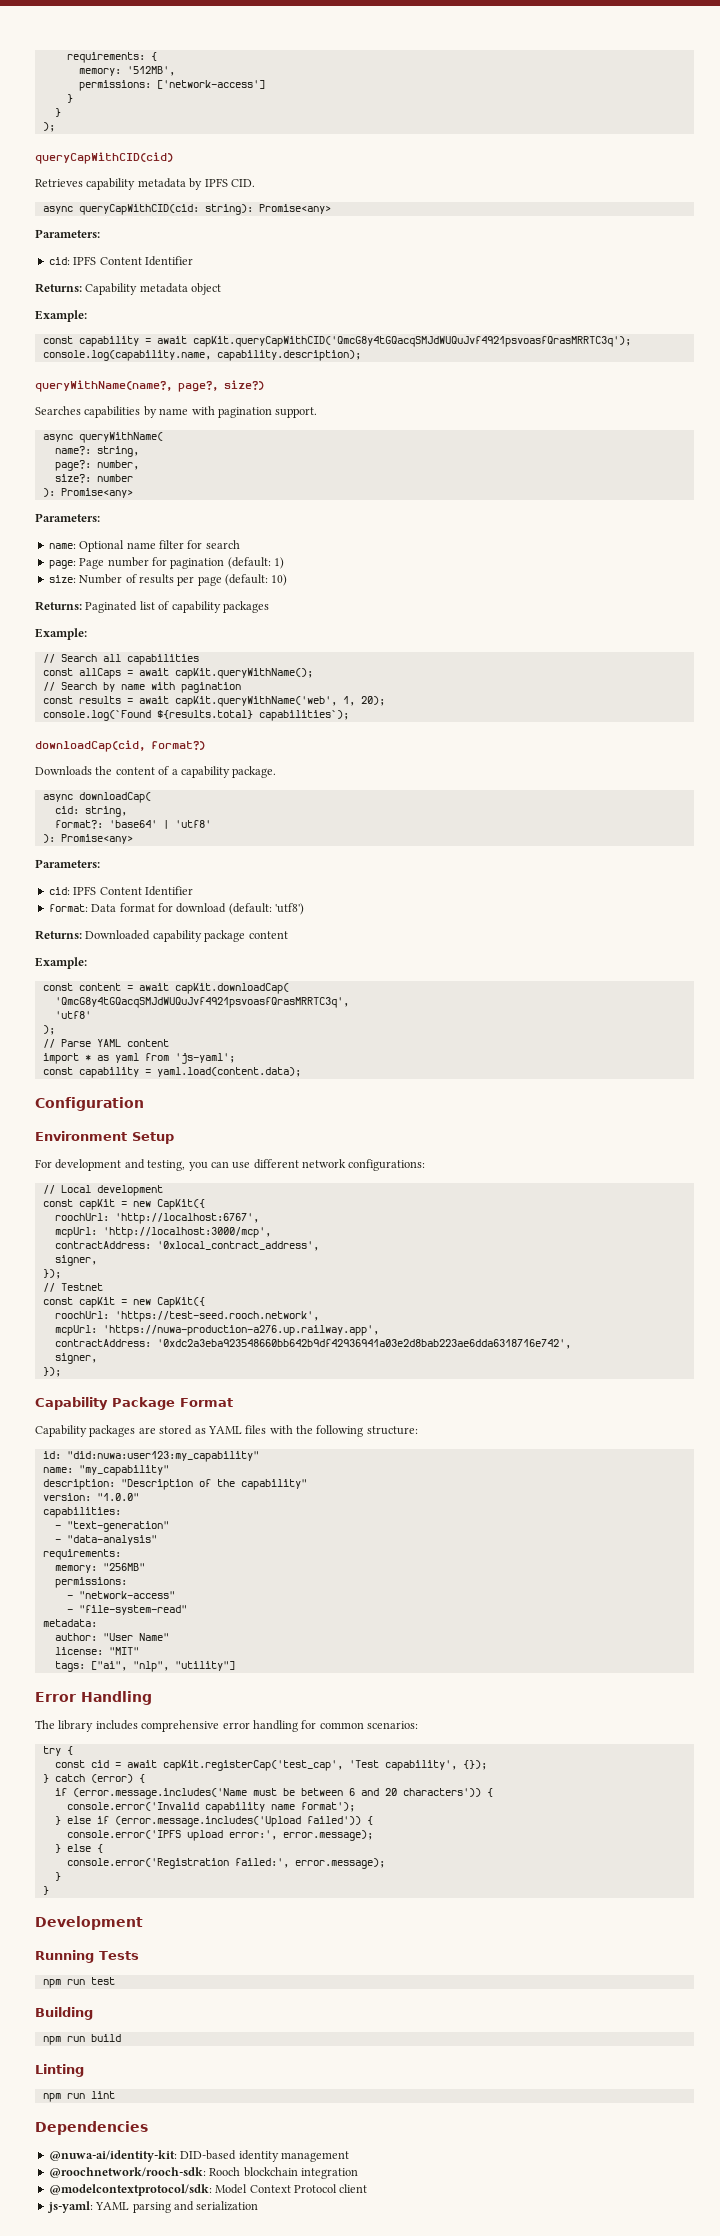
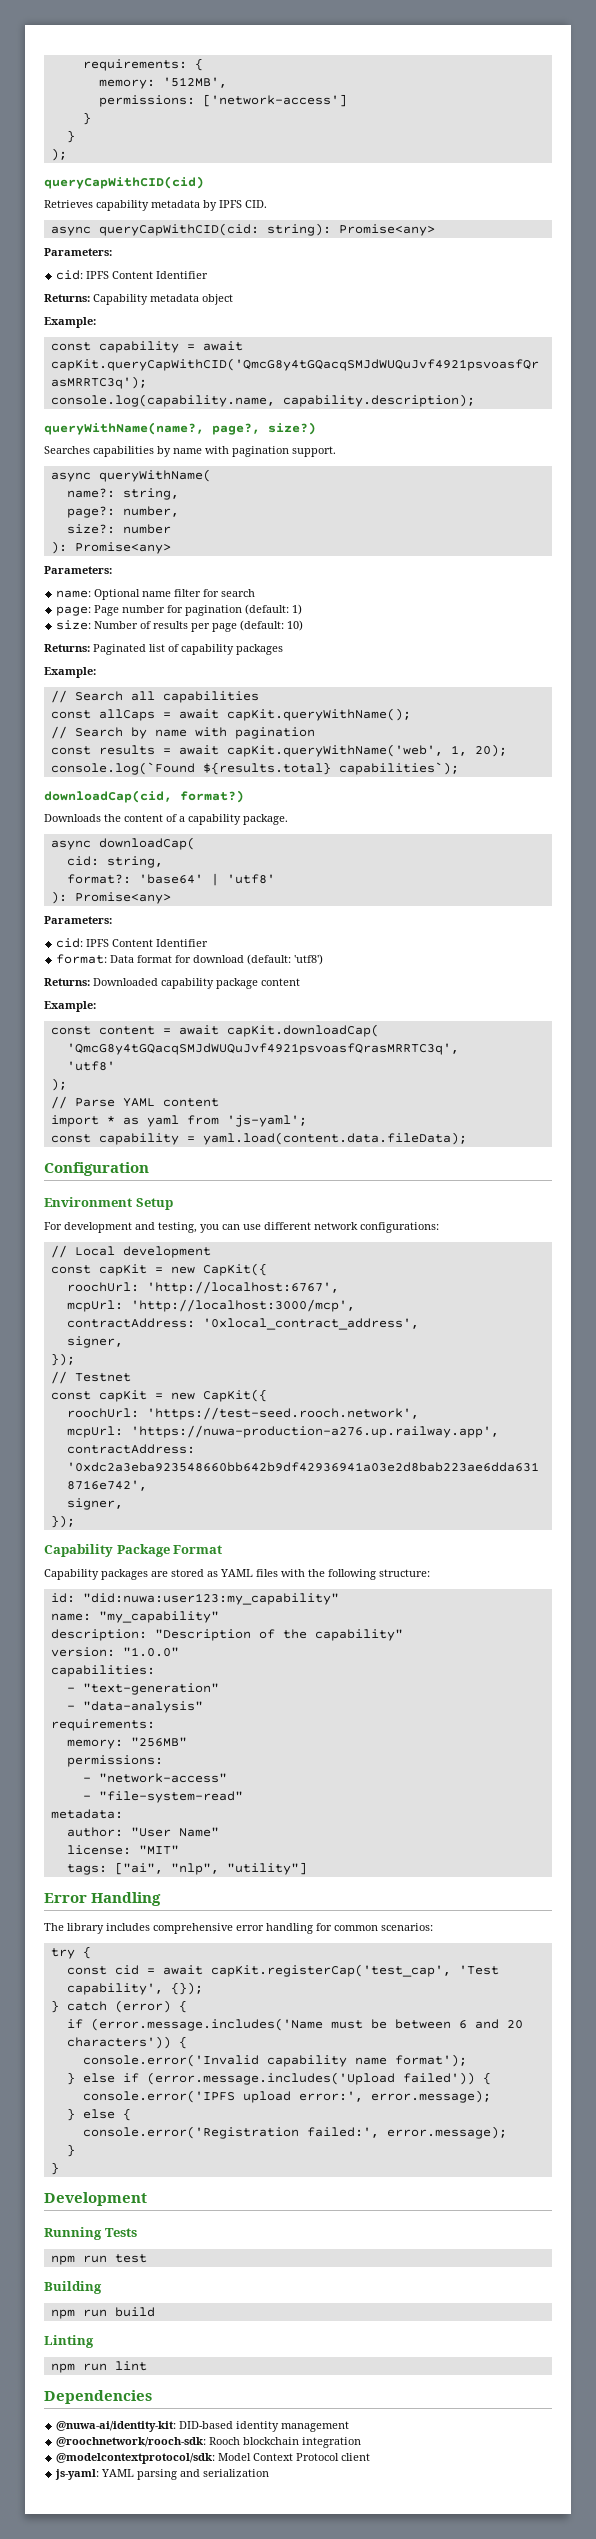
- const capability = yaml.load(content.data);
+ const capability = yaml.load(content.data.fileData);

